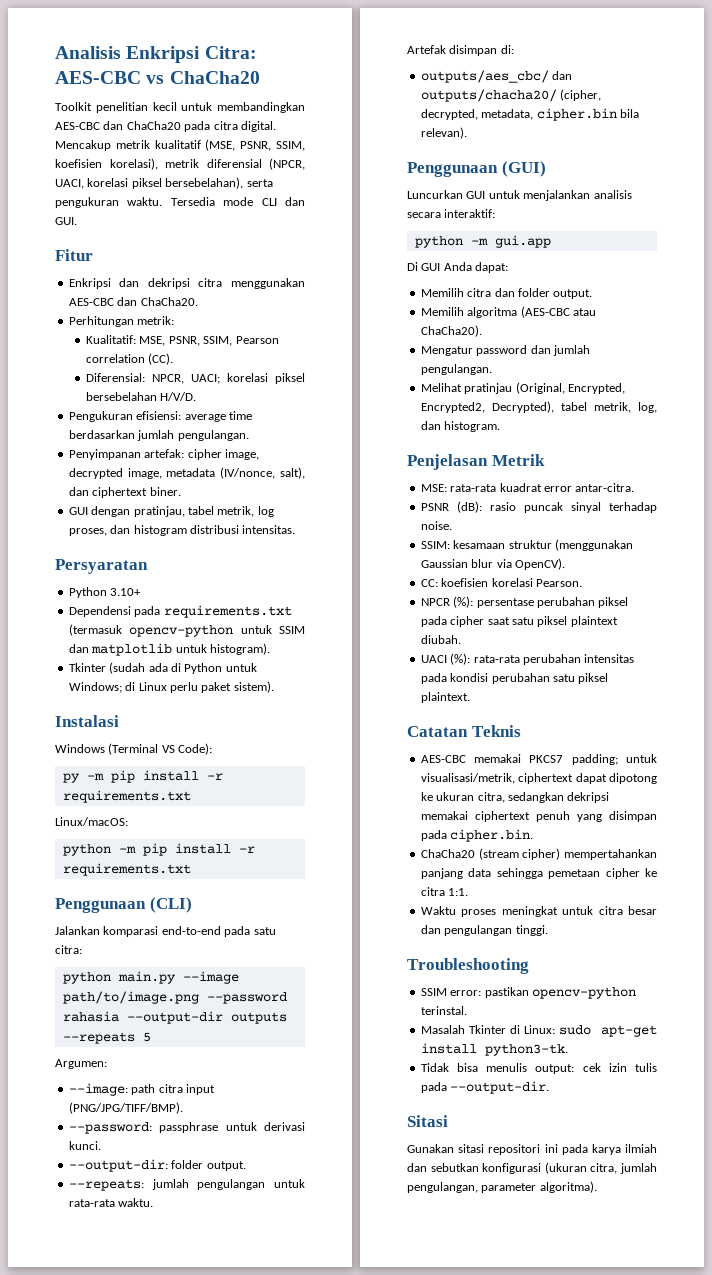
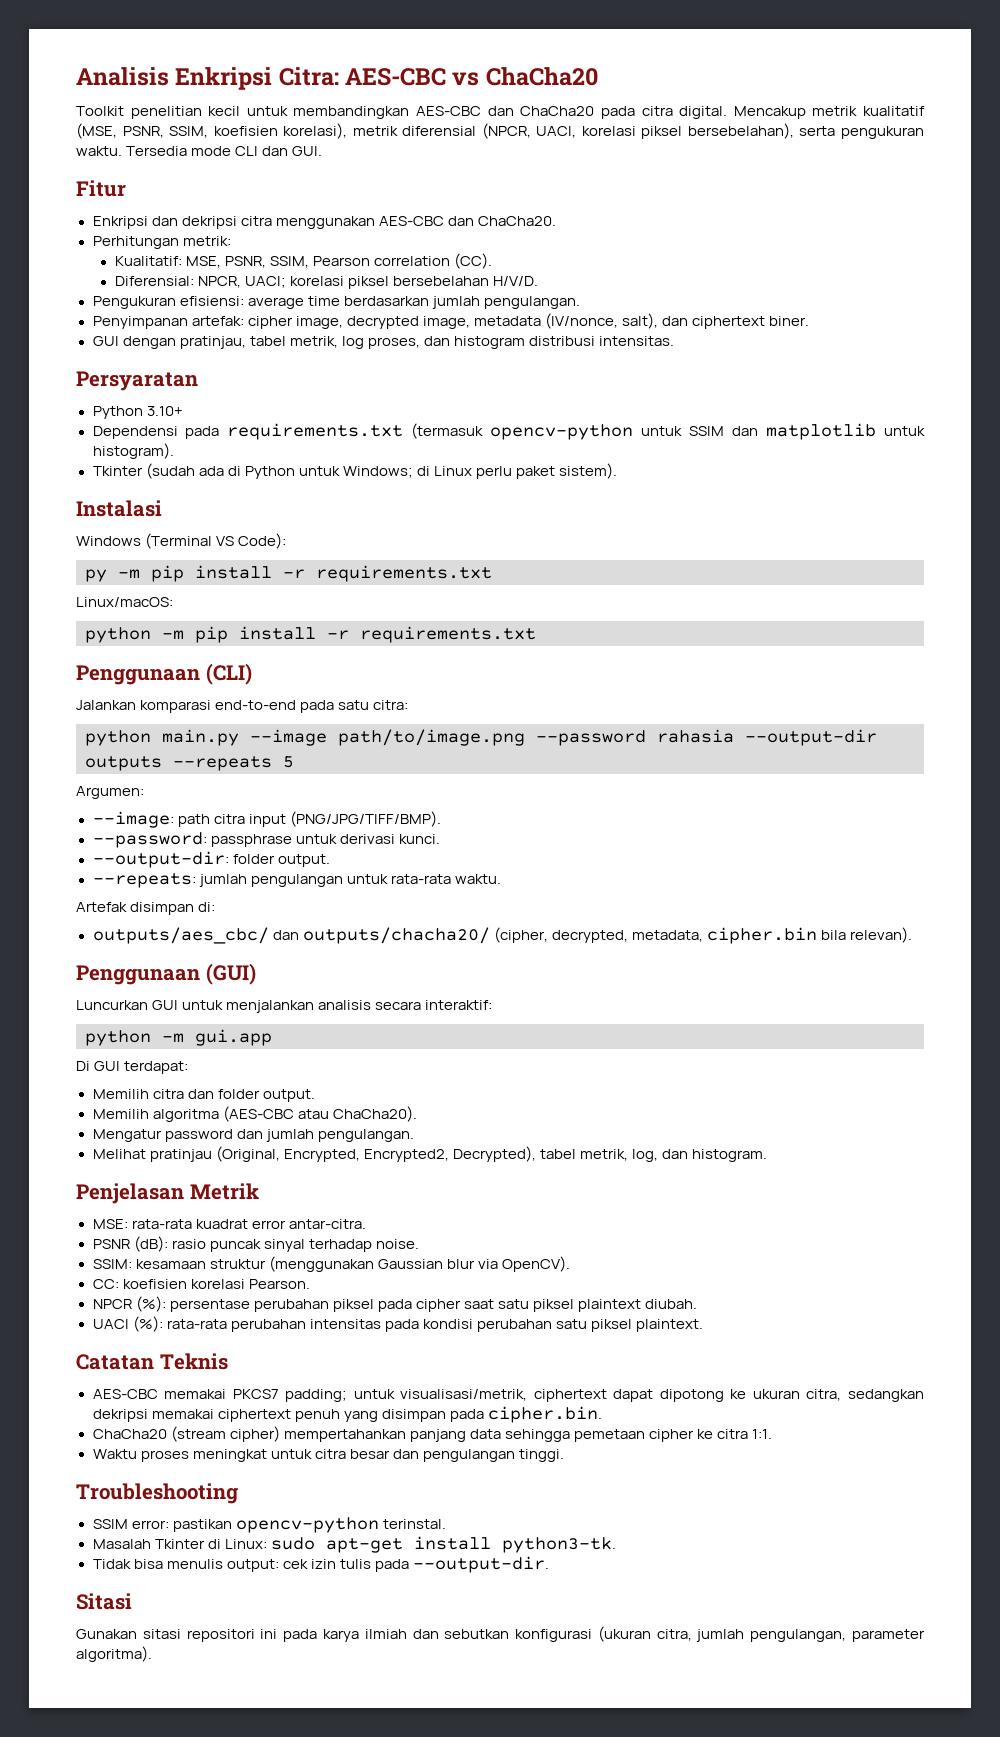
- Di GUI Anda dapat:
+ Di GUI terdapat:

